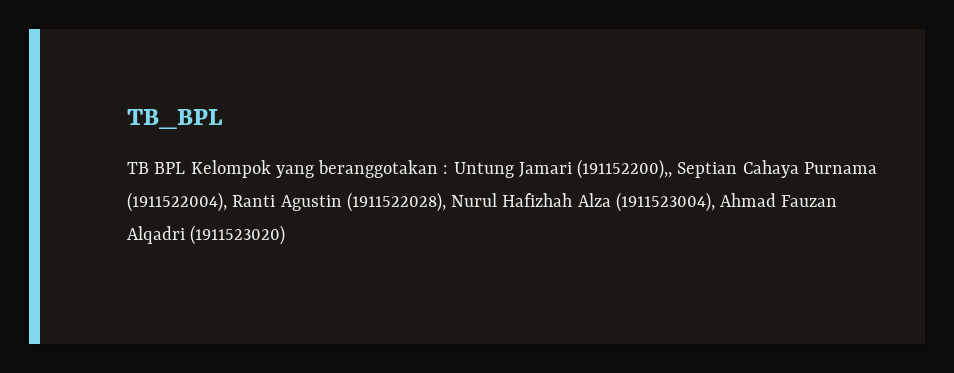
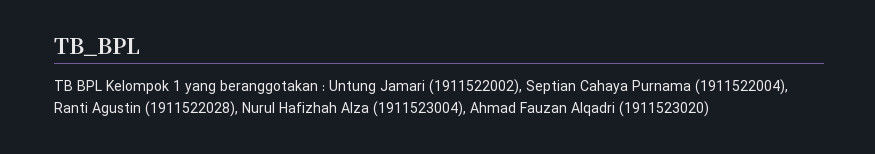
- TB BPL Kelompok yang beranggotakan : Untung Jamari (191152200),, Septian Cahaya Purnama (1911522004), Ranti Agustin (1911522028), Nurul Hafizhah Alza (1911523004), Ahmad Fauzan Alqadri (1911523020)
+ TB BPL Kelompok 1 yang beranggotakan : Untung Jamari (1911522002), Septian Cahaya Purnama (1911522004), Ranti Agustin (1911522028), Nurul Hafizhah Alza (1911523004), Ahmad Fauzan Alqadri (1911523020)

